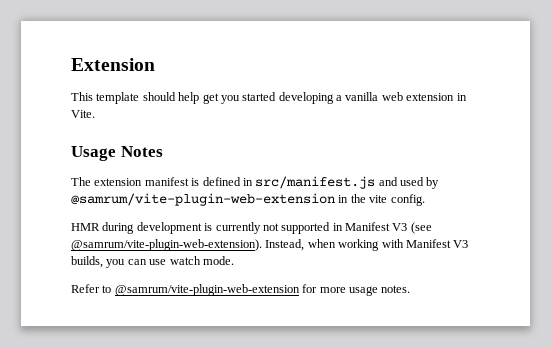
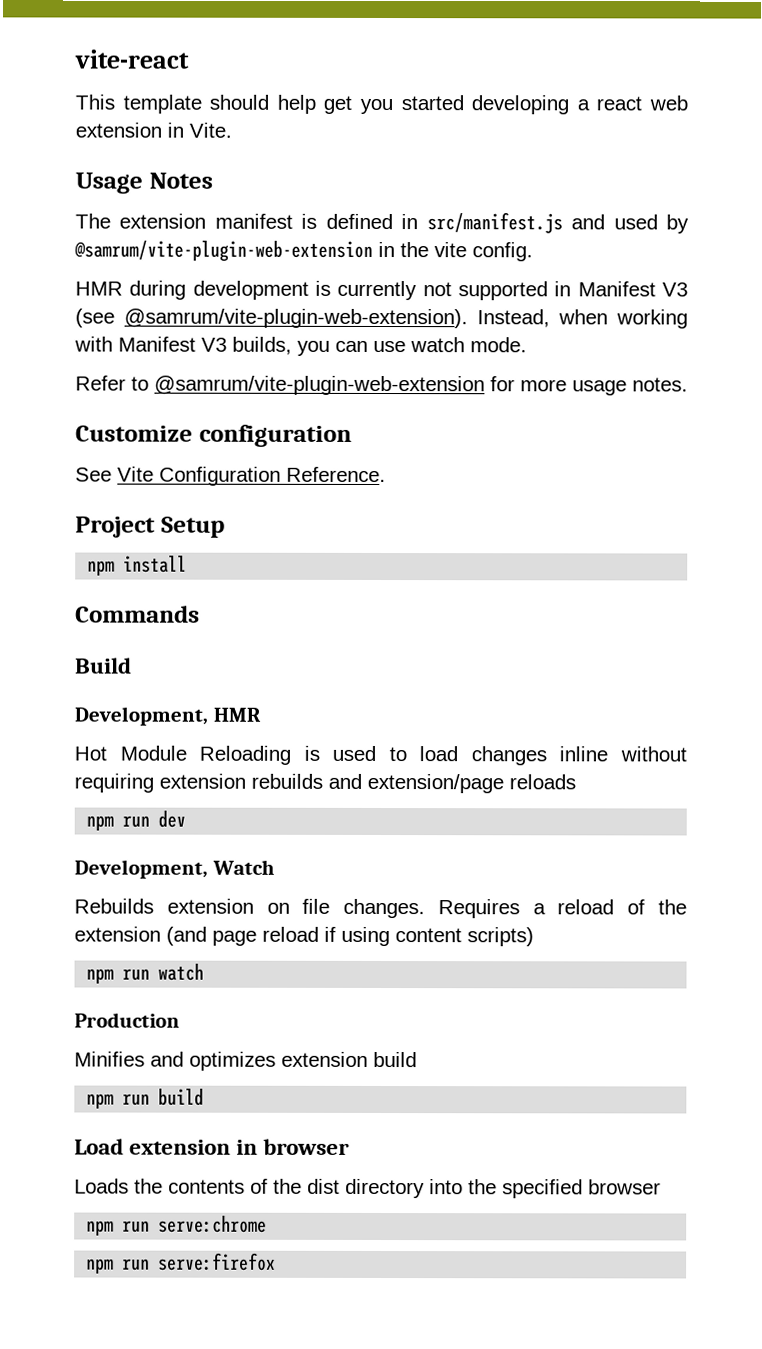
- Extension
+ vite-react
- This template should help get you started developing a vanilla web extension in Vite.
+ This template should help get you started developing a react web extension in Vite.
+ Customize configuration
+ See Vite Configuration Reference.
+ Project Setup
+ npm install
+ Commands
+ Build
+ Development, HMR
+ Hot Module Reloading is used to load changes inline without requiring extension rebuilds and extension/page reloads
+ npm run dev
+ Development, Watch
+ Rebuilds extension on file changes. Requires a reload of the extension (and page reload if using content scripts)
+ npm run watch
+ Production
+ Minifies and optimizes extension build
+ npm run build
+ Load extension in browser
+ Loads the contents of the dist directory into the specified browser
+ npm run serve:chrome
+ npm run serve:firefox

